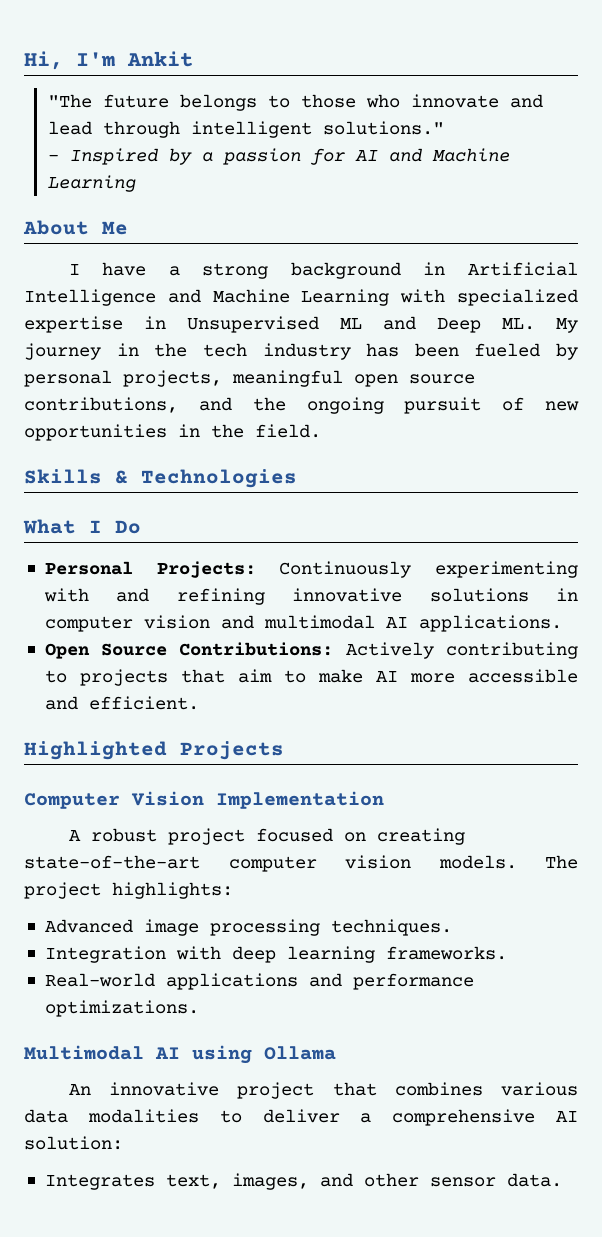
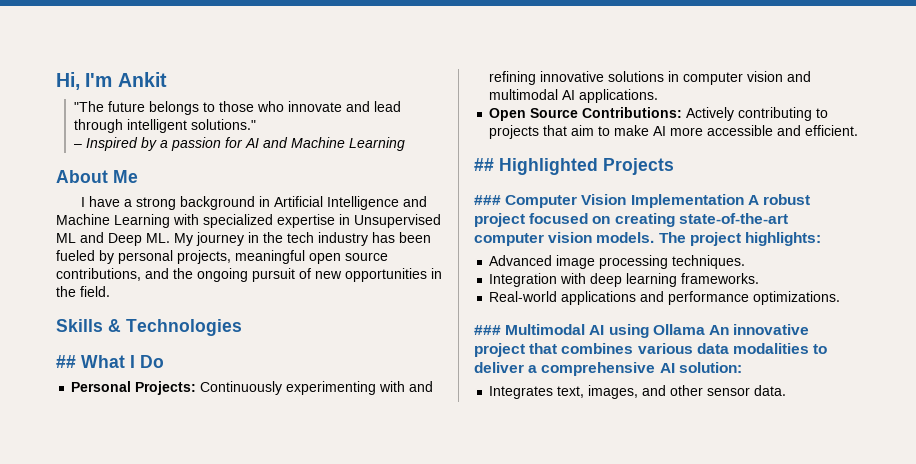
- What I Do
+ ## What I Do
- Highlighted Projects
+ ## Highlighted Projects
- Computer Vision Implementation
- A robust project focused on creating state-of-the-art computer vision models.
+ ### Computer Vision Implementation A robust project focused on creating state-of-the-art computer vision models.
- Multimodal AI using Ollama
- An innovative project that combines various data modalities to deliver a comprehensive AI solution:
+ ### Multimodal AI using Ollama An innovative project that combines various data modalities to deliver a comprehensive AI solution:

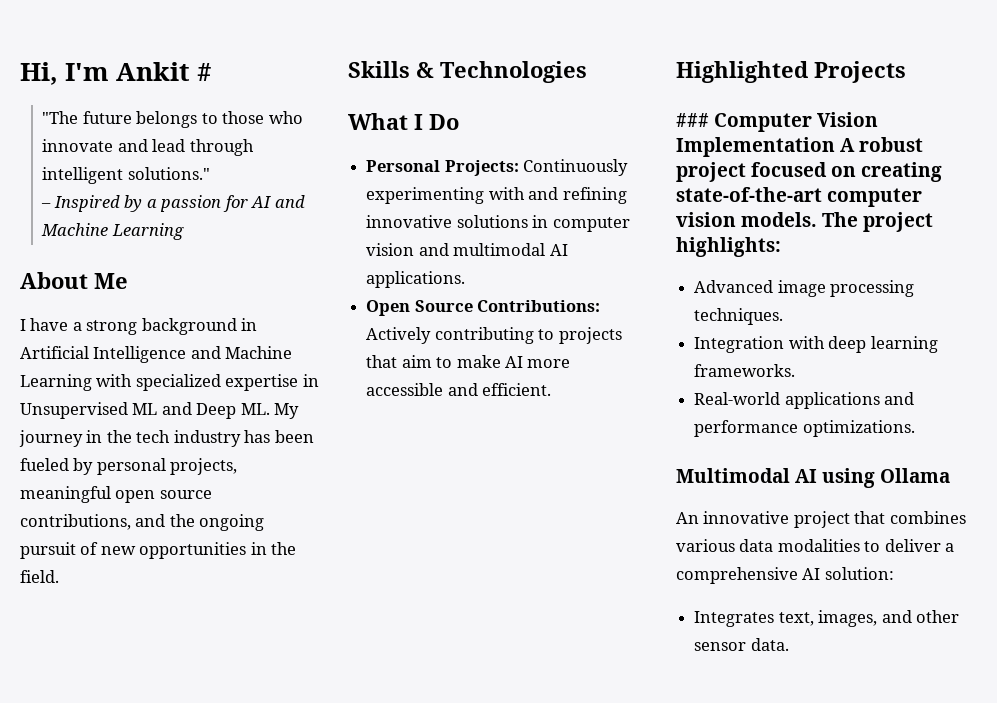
- Hi, I'm Ankit
+ Hi, I'm Ankit #
- ## What I Do
+ What I Do
- ## Highlighted Projects
+ Highlighted Projects
- ### Multimodal AI using Ollama An innovative project that combines various data modalities to deliver a comprehensive AI solution:
+ Multimodal AI using Ollama
+ An innovative project that combines various data modalities to deliver a comprehensive AI solution:

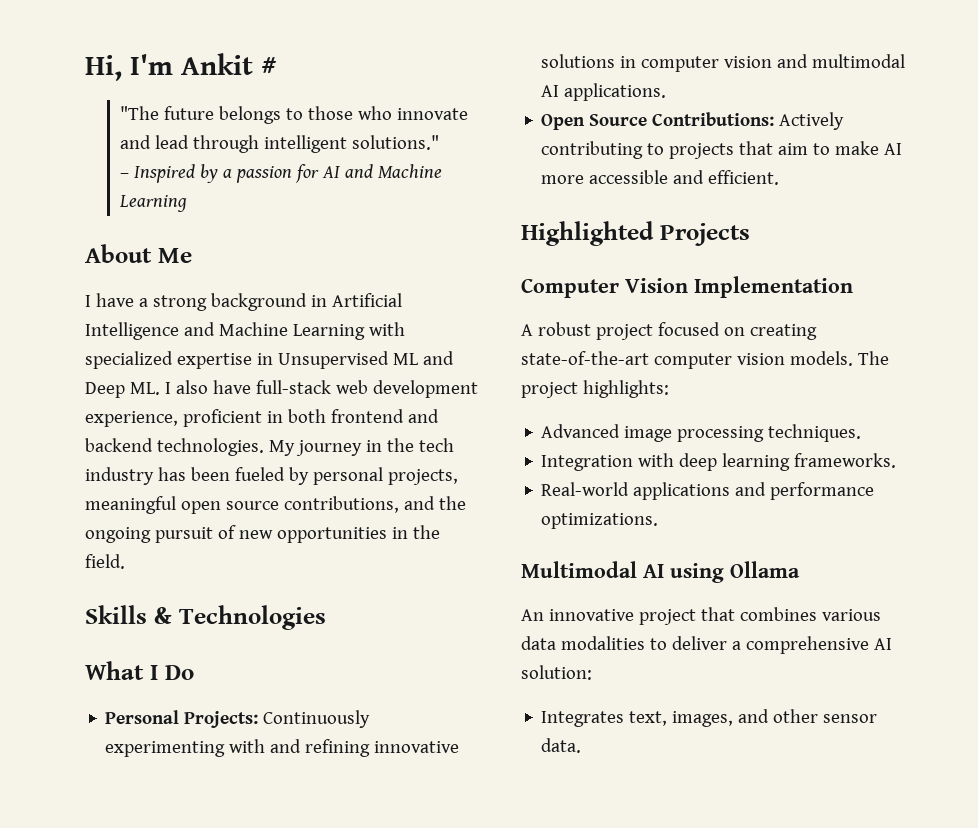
- I have a strong background in Artificial Intelligence and Machine Learning with specialized expertise in Unsupervised ML and Deep ML. My journey in the tech industry has been fueled by personal projects, meaningful open source contributions, and the ongoing pursuit of new opportunities in the field.
+ I have a strong background in Artificial Intelligence and Machine Learning with specialized expertise in Unsupervised ML and Deep ML. I also have full-stack web development experience, proficient in both frontend and backend technologies. My journey in the tech industry has been fueled by personal projects, meaningful open source contributions, and the ongoing pursuit of new opportunities in the field.
- ### Computer Vision Implementation A robust project focused on creating state-of-the-art computer vision models.
+ Computer Vision Implementation
+ A robust project focused on creating state-of-the-art computer vision models.

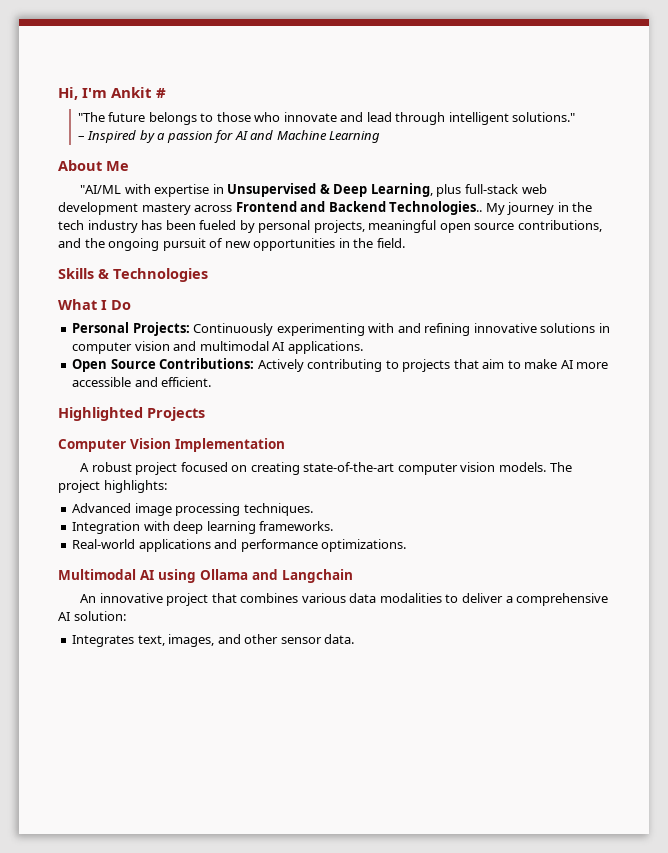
- I have a strong background in Artificial Intelligence and Machine Learning with specialized expertise in Unsupervised ML and Deep ML. I also have full-stack web development experience, proficient in both frontend and backend technologies.
+ "AI/ML with expertise in Unsupervised & Deep Learning, plus full-stack web development mastery across Frontend and Backend Technologies..
- Multimodal AI using Ollama
+ Multimodal AI using Ollama and Langchain

